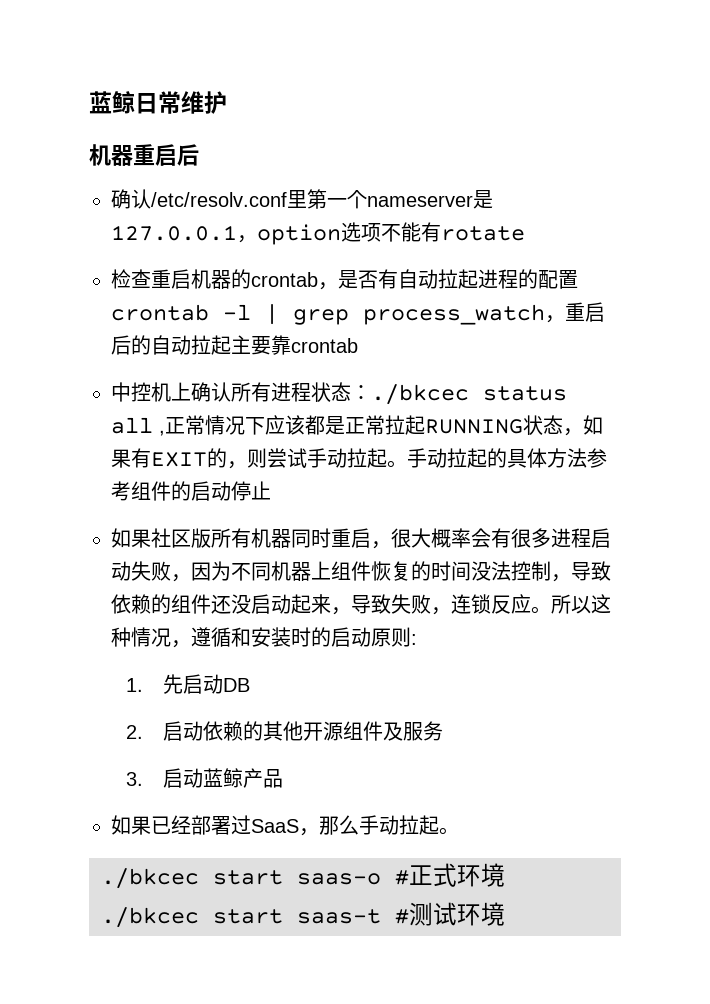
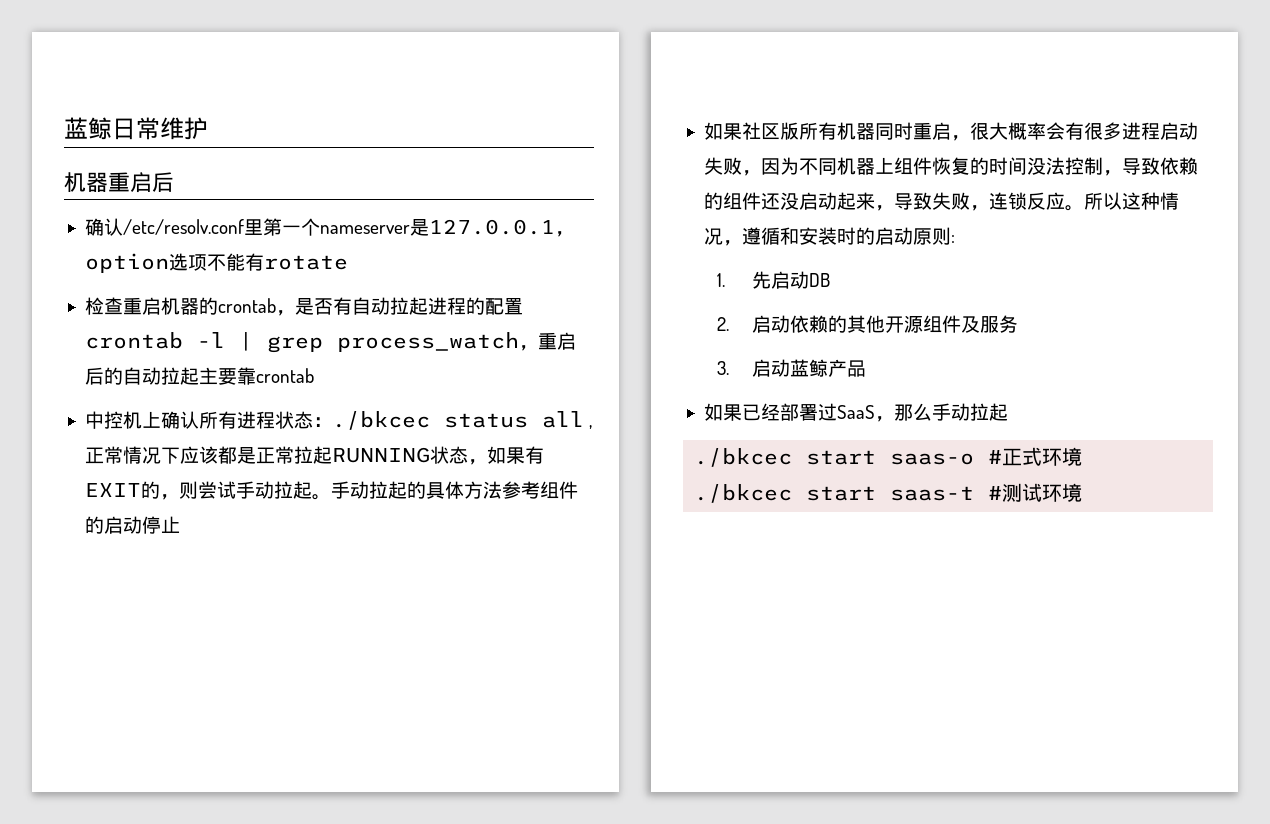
- 如果已经部署过SaaS，那么手动拉起。
+ 如果已经部署过SaaS，那么手动拉起

